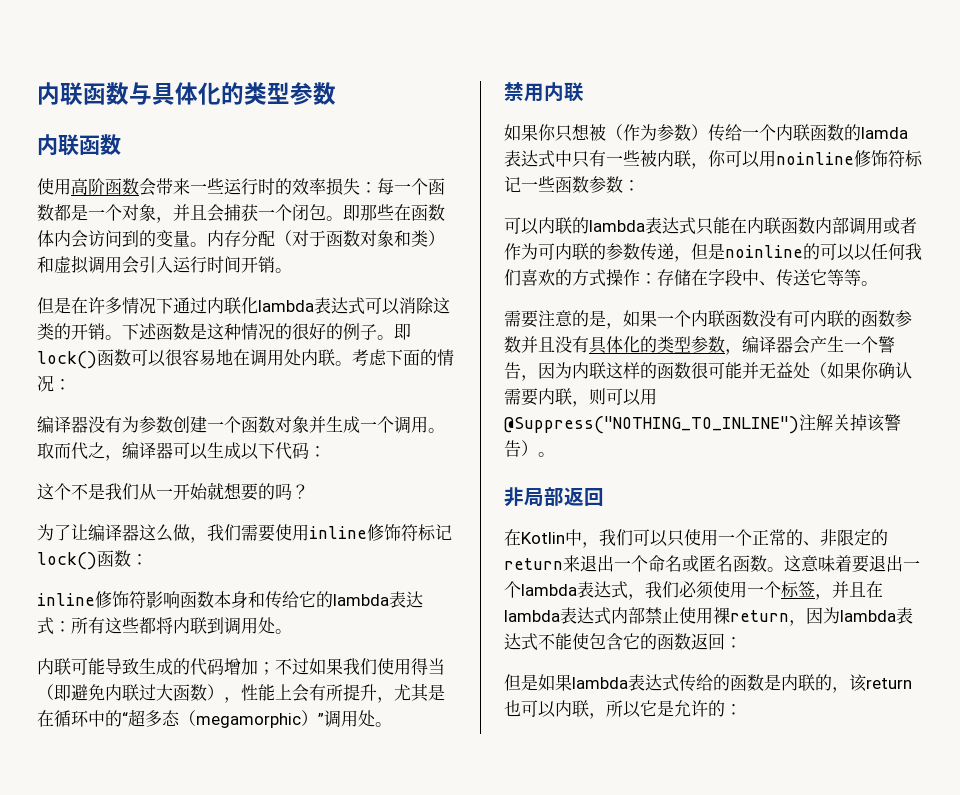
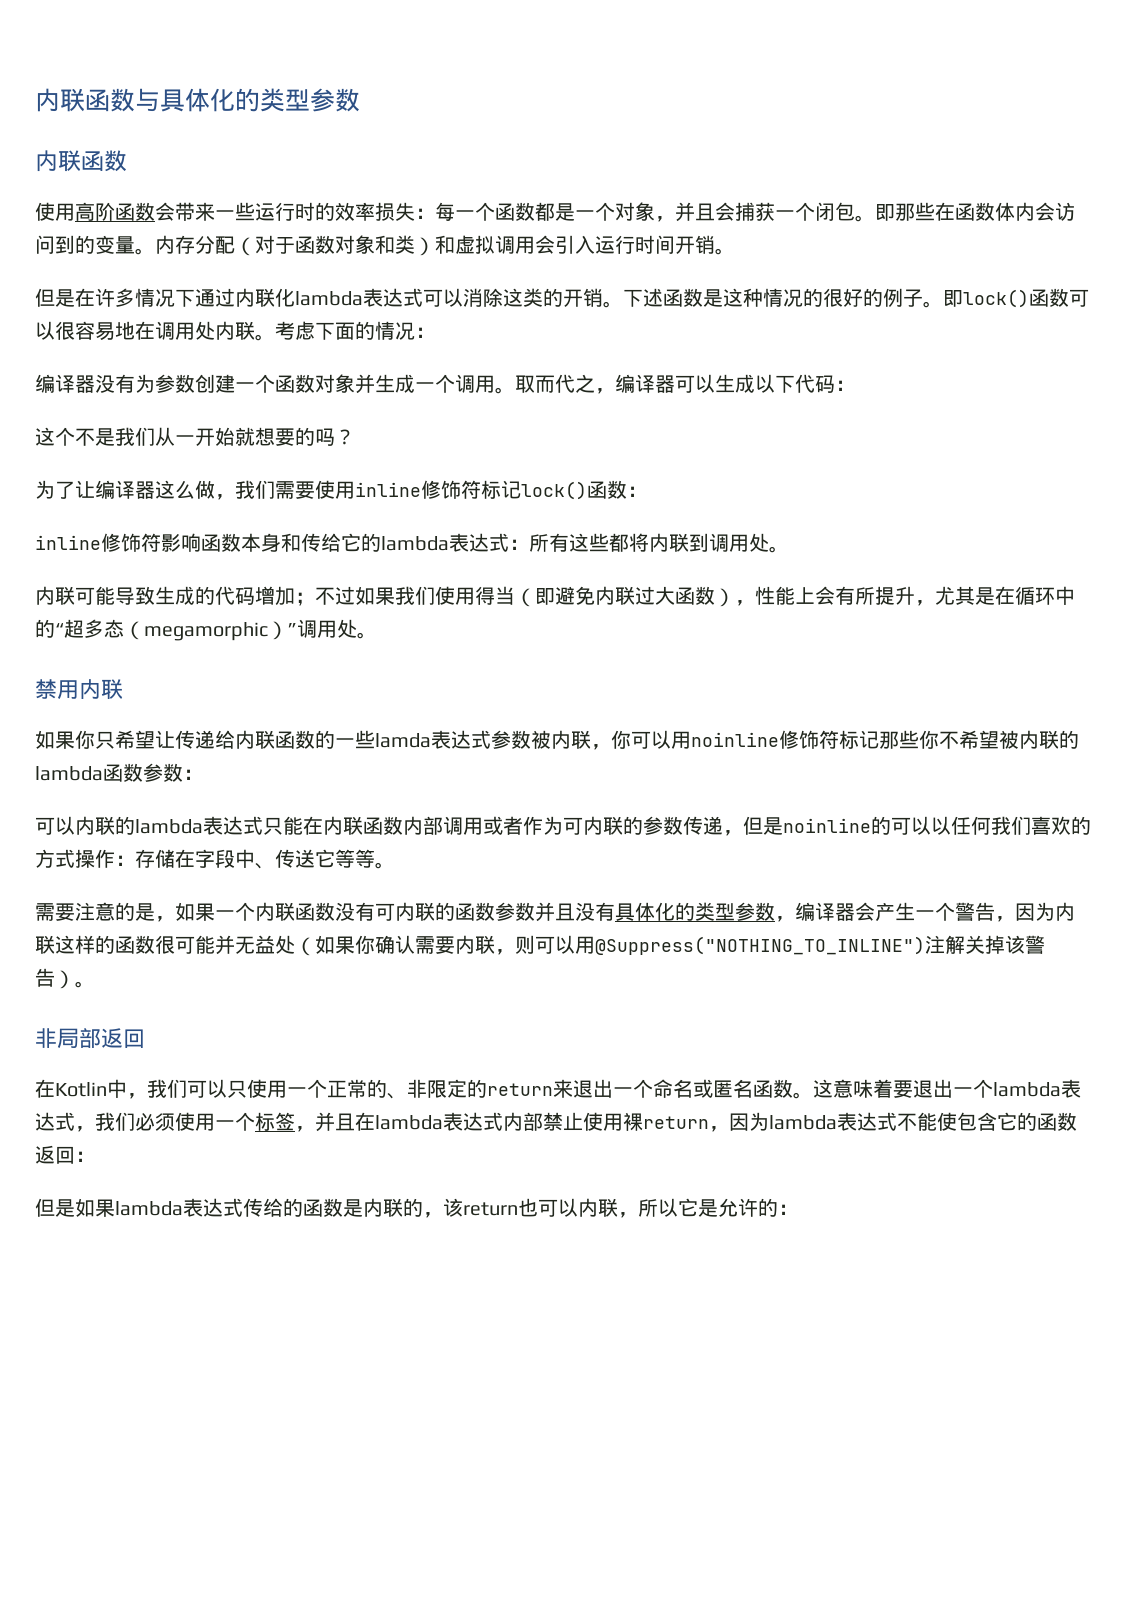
- 如果你只想被（作为参数）传给一个内联函数的lamda表达式中只有一些被内联，你可以用noinline修饰符标记一些函数参数：
+ 如果你只希望让传递给内联函数的一些lamda表达式参数被内联，你可以用noinline修饰符标记那些你不希望被内联的lambda函数参数：

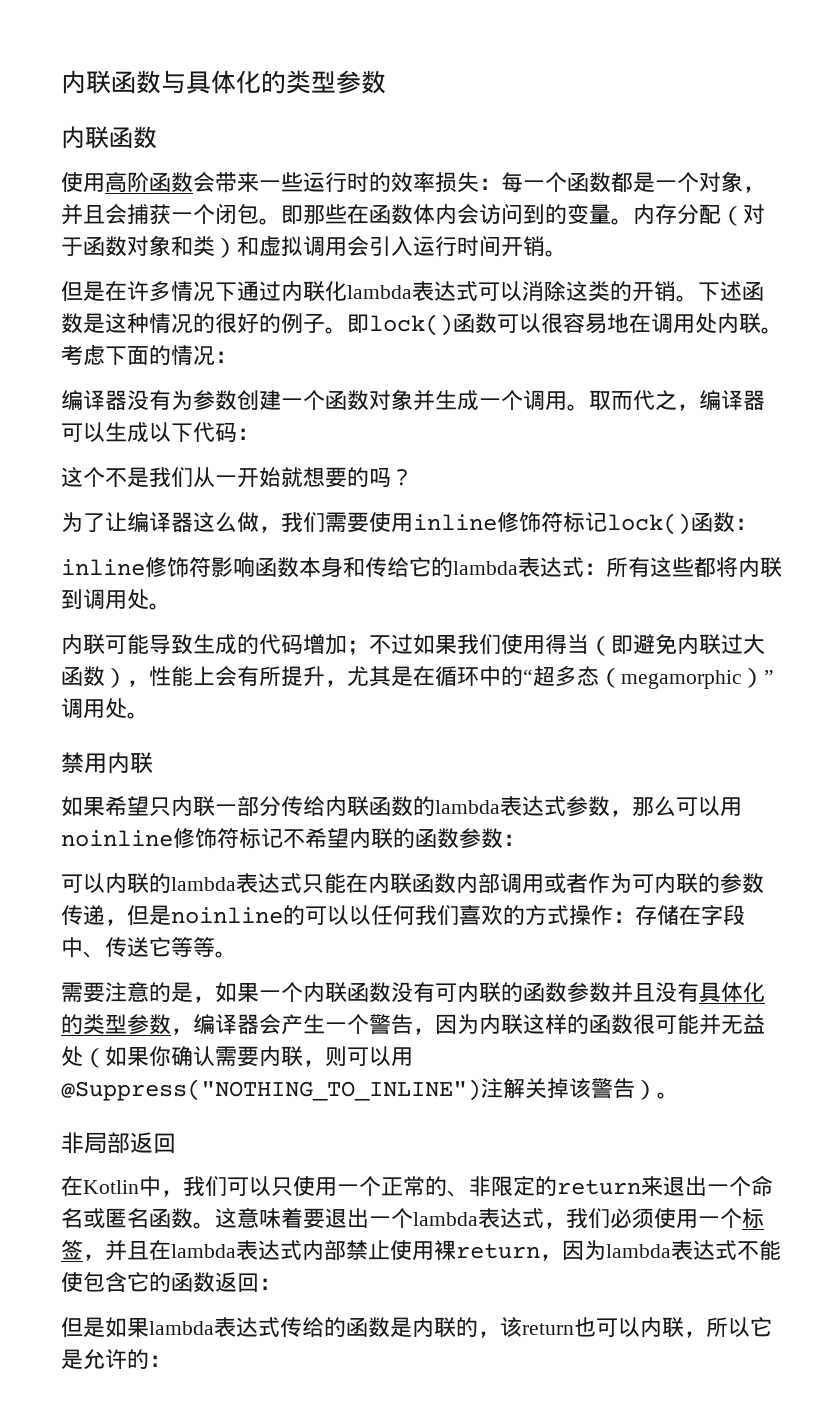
- 如果你只希望让传递给内联函数的一些lamda表达式参数被内联，你可以用noinline修饰符标记那些你不希望被内联的lambda函数参数：
+ 如果希望只内联一部分传给内联函数的lambda表达式参数，那么可以用noinline修饰符标记不希望内联的函数参数：

